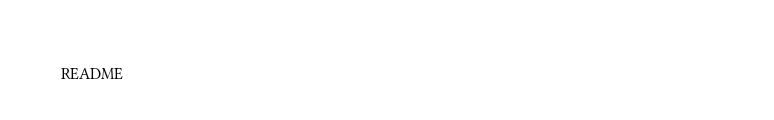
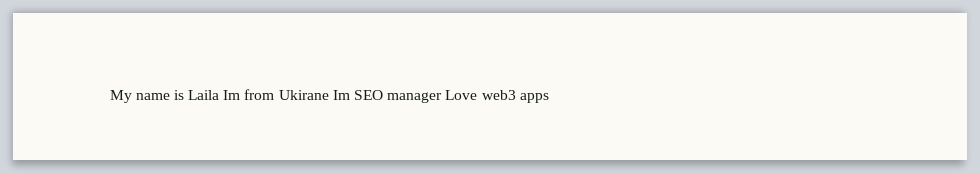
- README
+ My name is Laila Im from Ukirane Im SEO manager Love web3 apps

